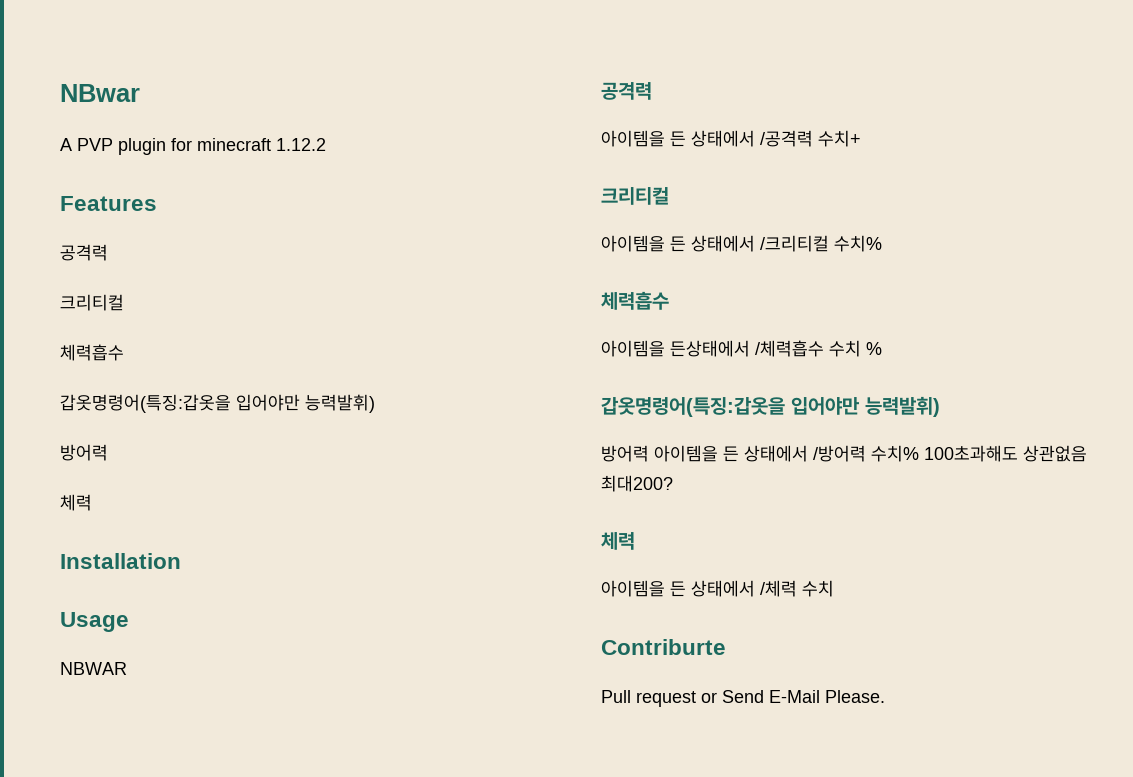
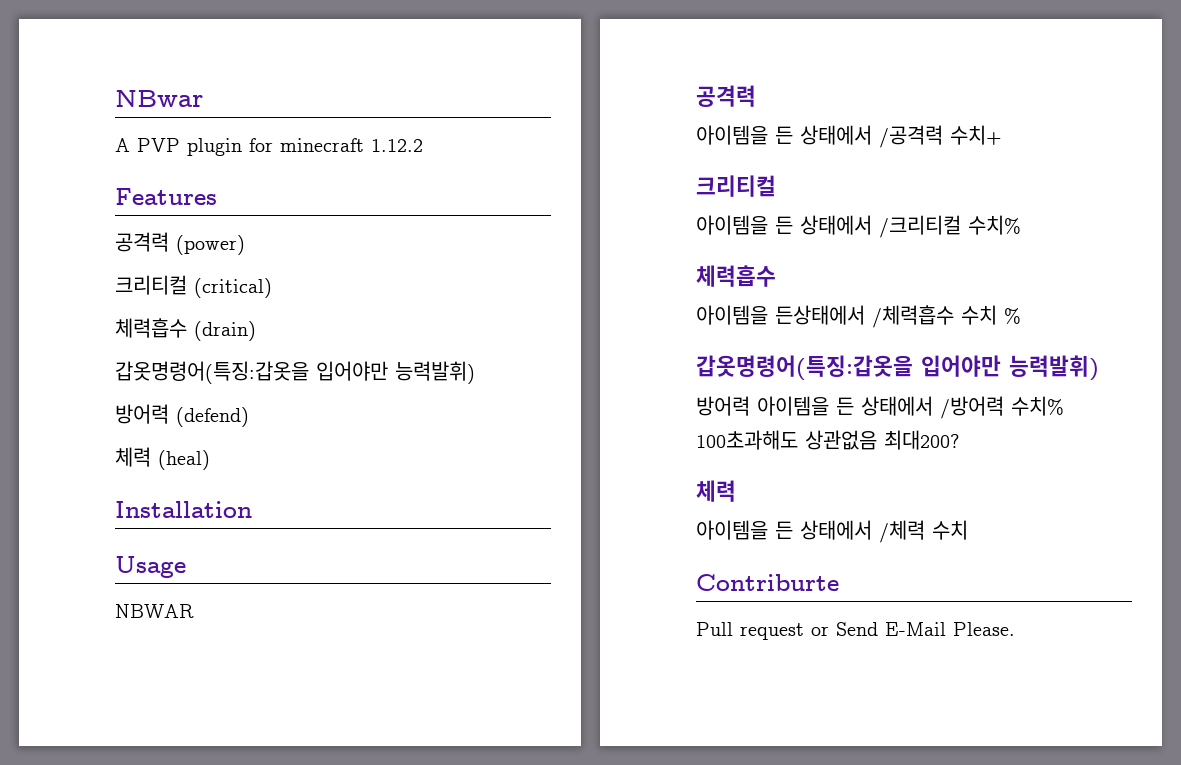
  Features
- 공격력
- 크리티컬
- 체력흡수
+ 공격력 (power)
+ 크리티컬 (critical)
+ 체력흡수 (drain)
  갑옷명령어(특징:갑옷을 입어야만 능력발휘)
- 방어력
- 체력
+ 방어력 (defend)
+ 체력 (heal)

